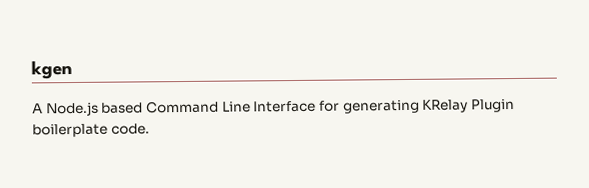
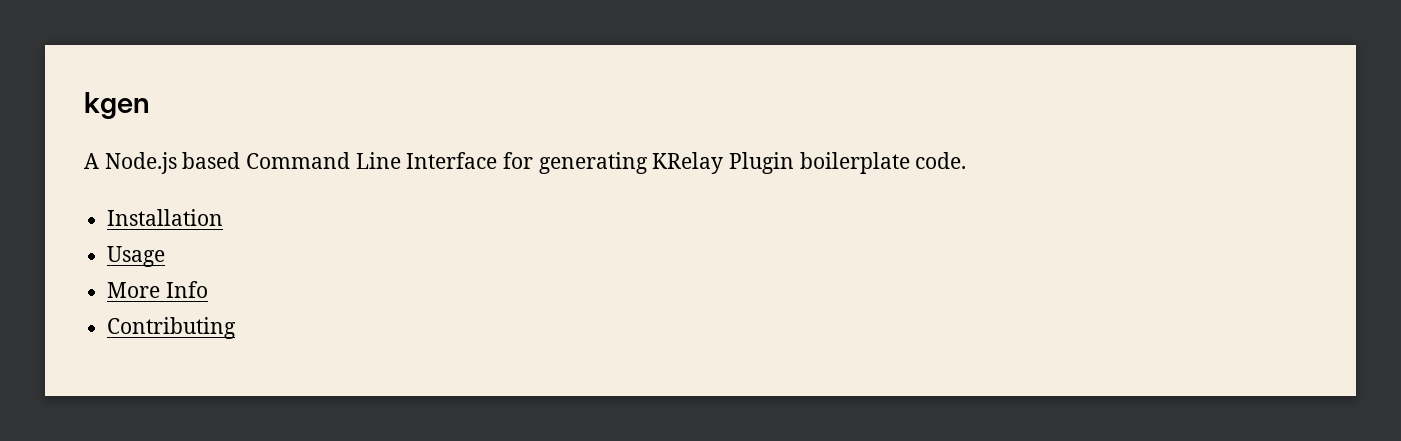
+ Installation
+ Usage
+ More Info
+ Contributing

